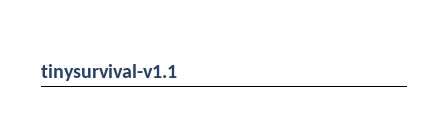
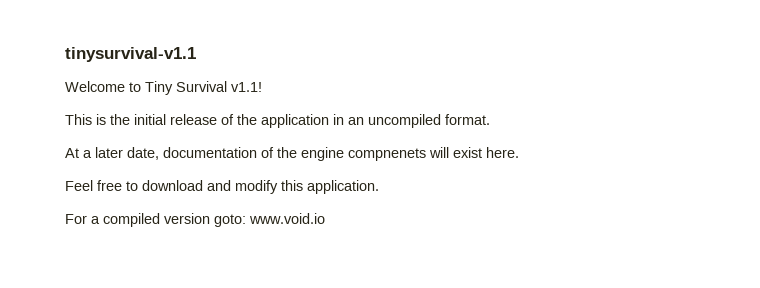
+ Welcome to Tiny Survival v1.1!
+ This is the initial release of the application in an uncompiled format.
+ At a later date, documentation of the engine compnenets will exist here.
+ Feel free to download and modify this application.
+ For a compiled version goto: www.void.io

